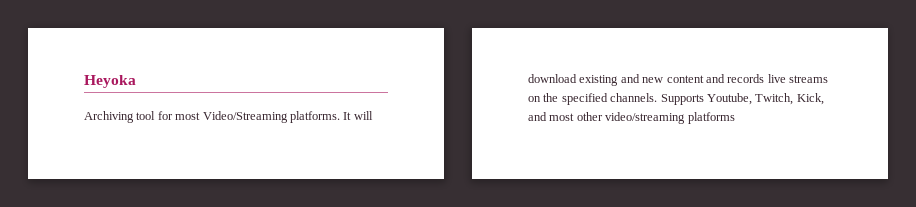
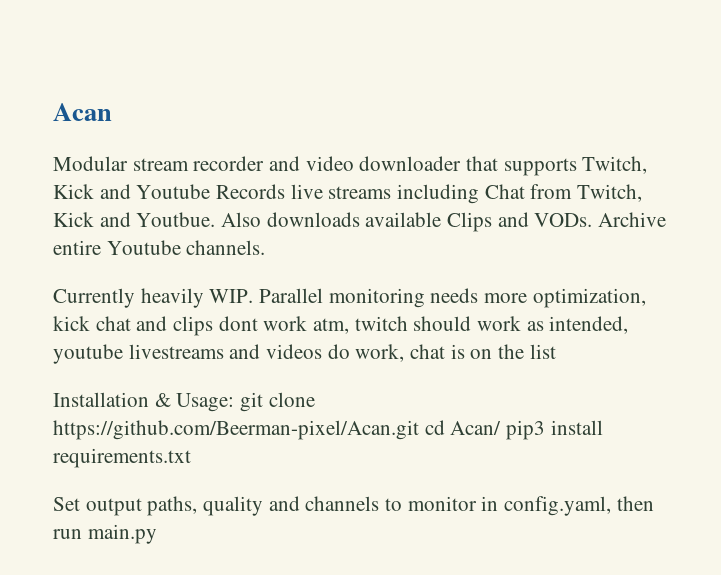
- Heyoka
- Archiving tool for most Video/Streaming platforms. It will download existing and new content and records live streams on the specified channels. Supports Youtube, Twitch, Kick, and most other video/streaming platforms
+ Acan
+ Modular stream recorder and video downloader that supports Twitch, Kick and Youtube Records live streams including Chat from Twitch, Kick and Youtbue. Also downloads available Clips and VODs. Archive entire Youtube channels.
+ Currently heavily WIP. Parallel monitoring needs more optimization, kick chat and clips dont work atm, twitch should work as intended, youtube livestreams and videos do work, chat is on the list
+ Installation & Usage: git clone https://github.com/Beerman-pixel/Acan.git cd Acan/ pip3 install requirements.txt
+ Set output paths, quality and channels to monitor in config.yaml, then run main.py

